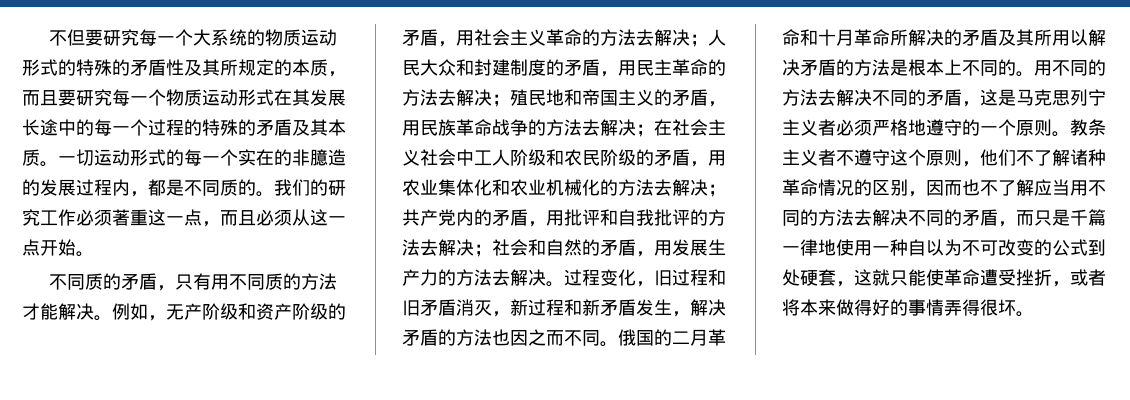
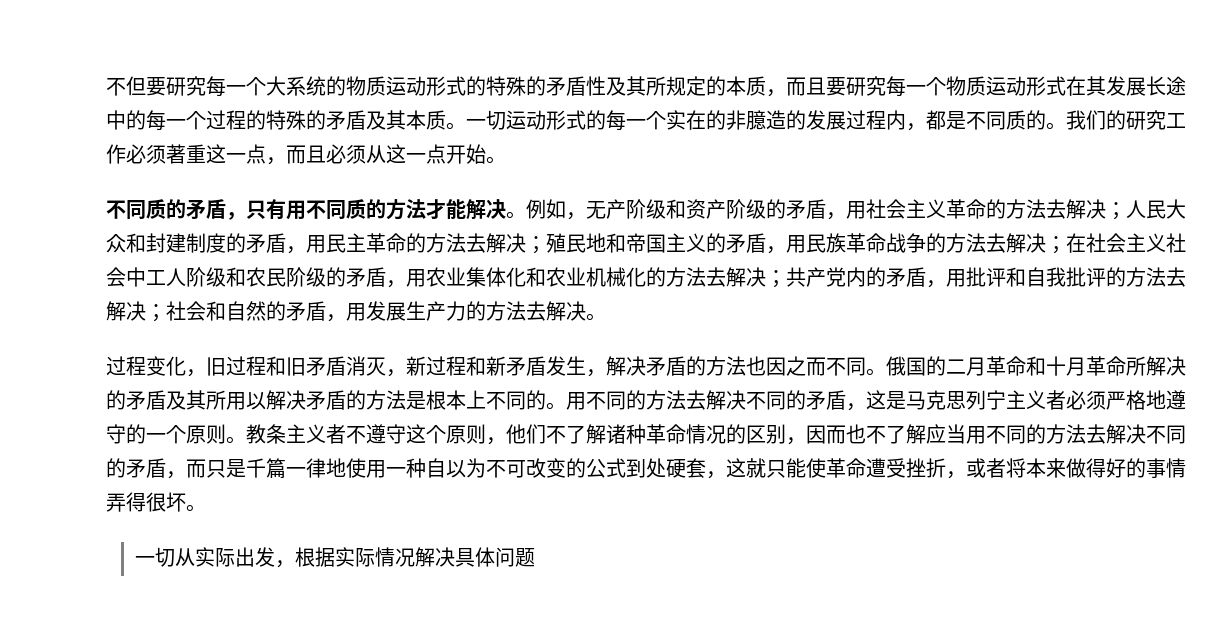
- 社会和自然的矛盾，用发展生产力的方法去解决。过程变化，旧过程和旧矛盾消灭，新过程和新矛盾发生，解决矛盾的方法也因之而不同。
+ 社会和自然的矛盾，用发展生产力的方法去解决。
+ 过程变化，旧过程和旧矛盾消灭，新过程和新矛盾发生，解决矛盾的方法也因之而不同。
+ 一切从实际出发，根据实际情况解决具体问题

